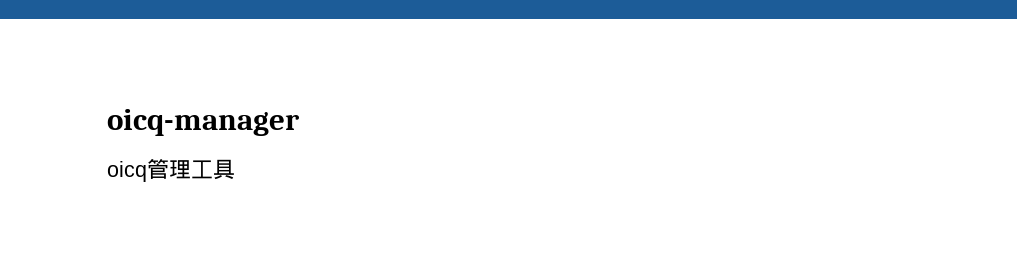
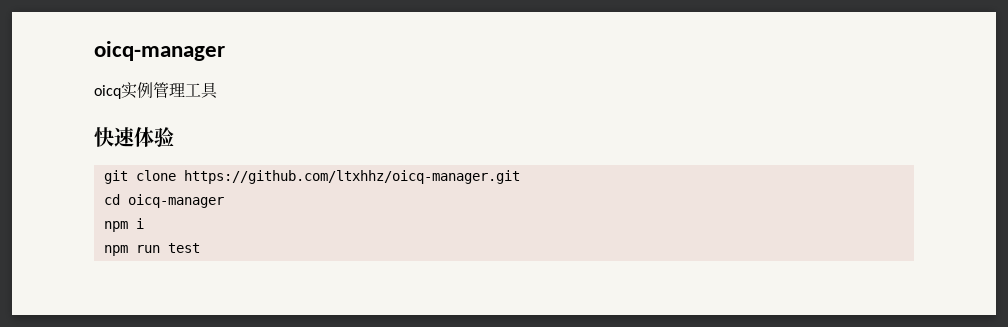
- oicq管理工具
+ oicq实例管理工具
+ 快速体验
+ git clone https://github.com/ltxhhz/oicq-manager.git
+ cd oicq-manager
+ npm i
+ npm run test

